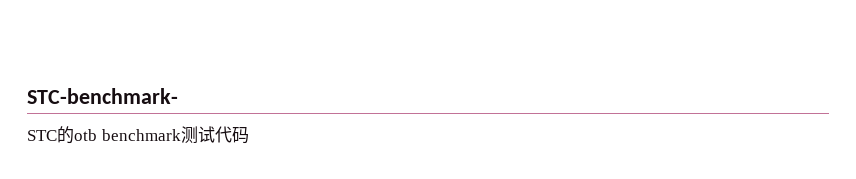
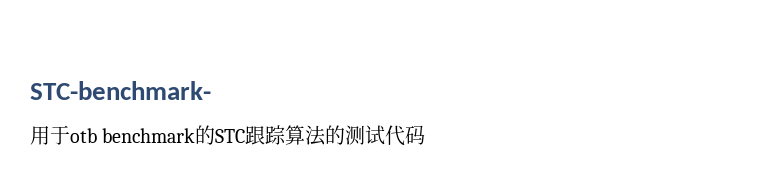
- STC的otb benchmark测试代码
+ 用于otb benchmark的STC跟踪算法的测试代码

